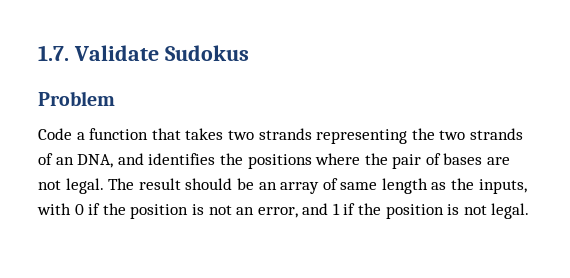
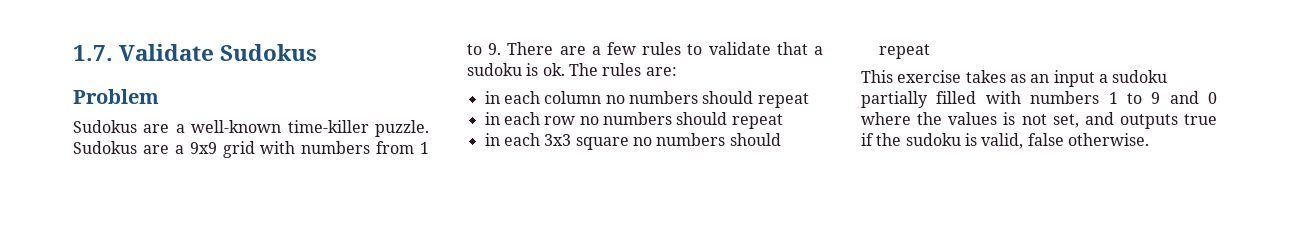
- Code a function that takes two strands representing the two strands of an DNA, and identifies the positions where the pair of bases are not legal. The result should be an array of same length as the inputs, with 0 if the position is not an error, and 1 if the position is not legal.
+ Sudokus are a well-known time-killer puzzle. Sudokus are a 9x9 grid with numbers from 1 to 9. There are a few rules to validate that a sudoku is ok. The rules are:
+ in each column no numbers should repeat
+ in each row no numbers should repeat
+ in each 3x3 square no numbers should repeat
+ This exercise takes as an input a sudoku partially filled with numbers 1 to 9 and 0 where the values is not set, and outputs true if the sudoku is valid, false otherwise.

